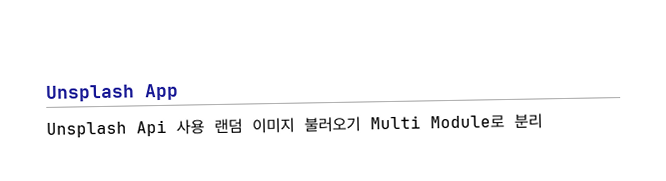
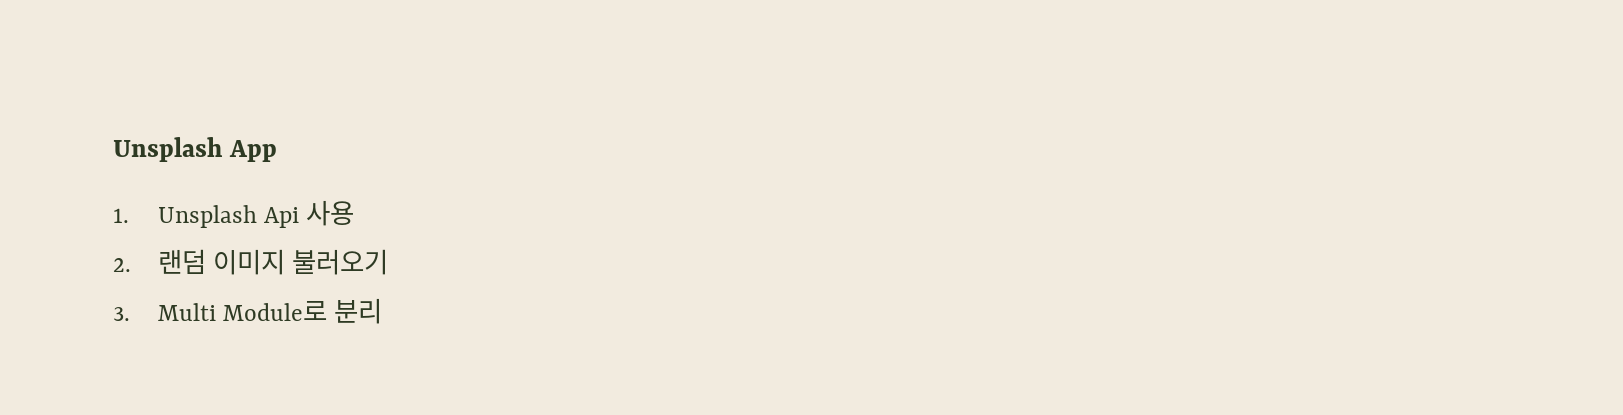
- Unsplash Api 사용 랜덤 이미지 불러오기 Multi Module로 분리
+ 1. Unsplash Api 사용
+ 2. 랜덤 이미지 불러오기
+ 3. Multi Module로 분리

